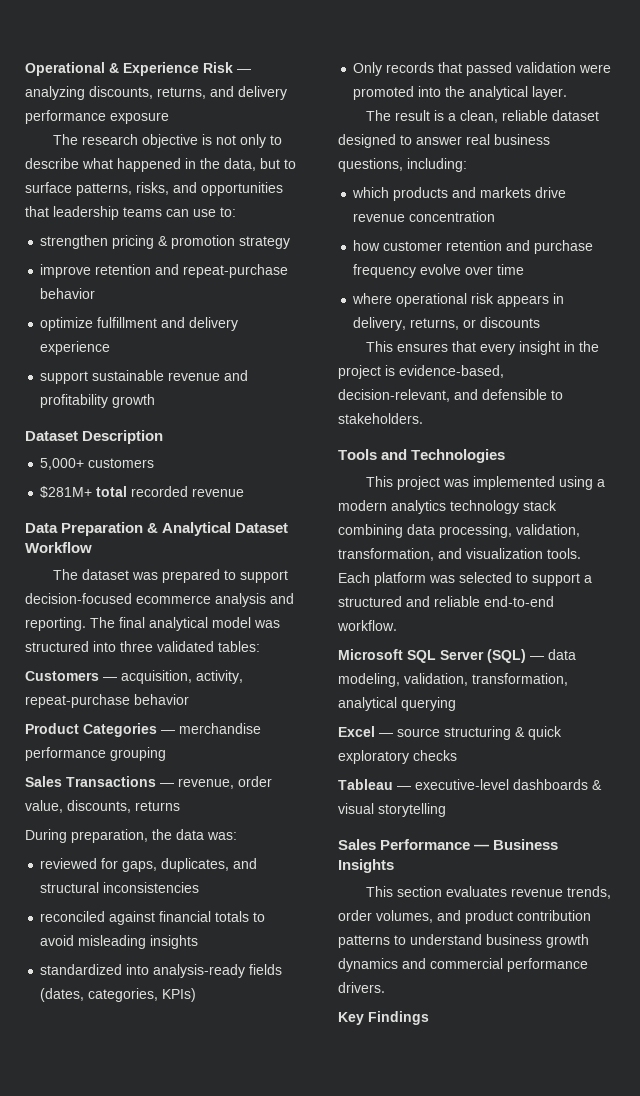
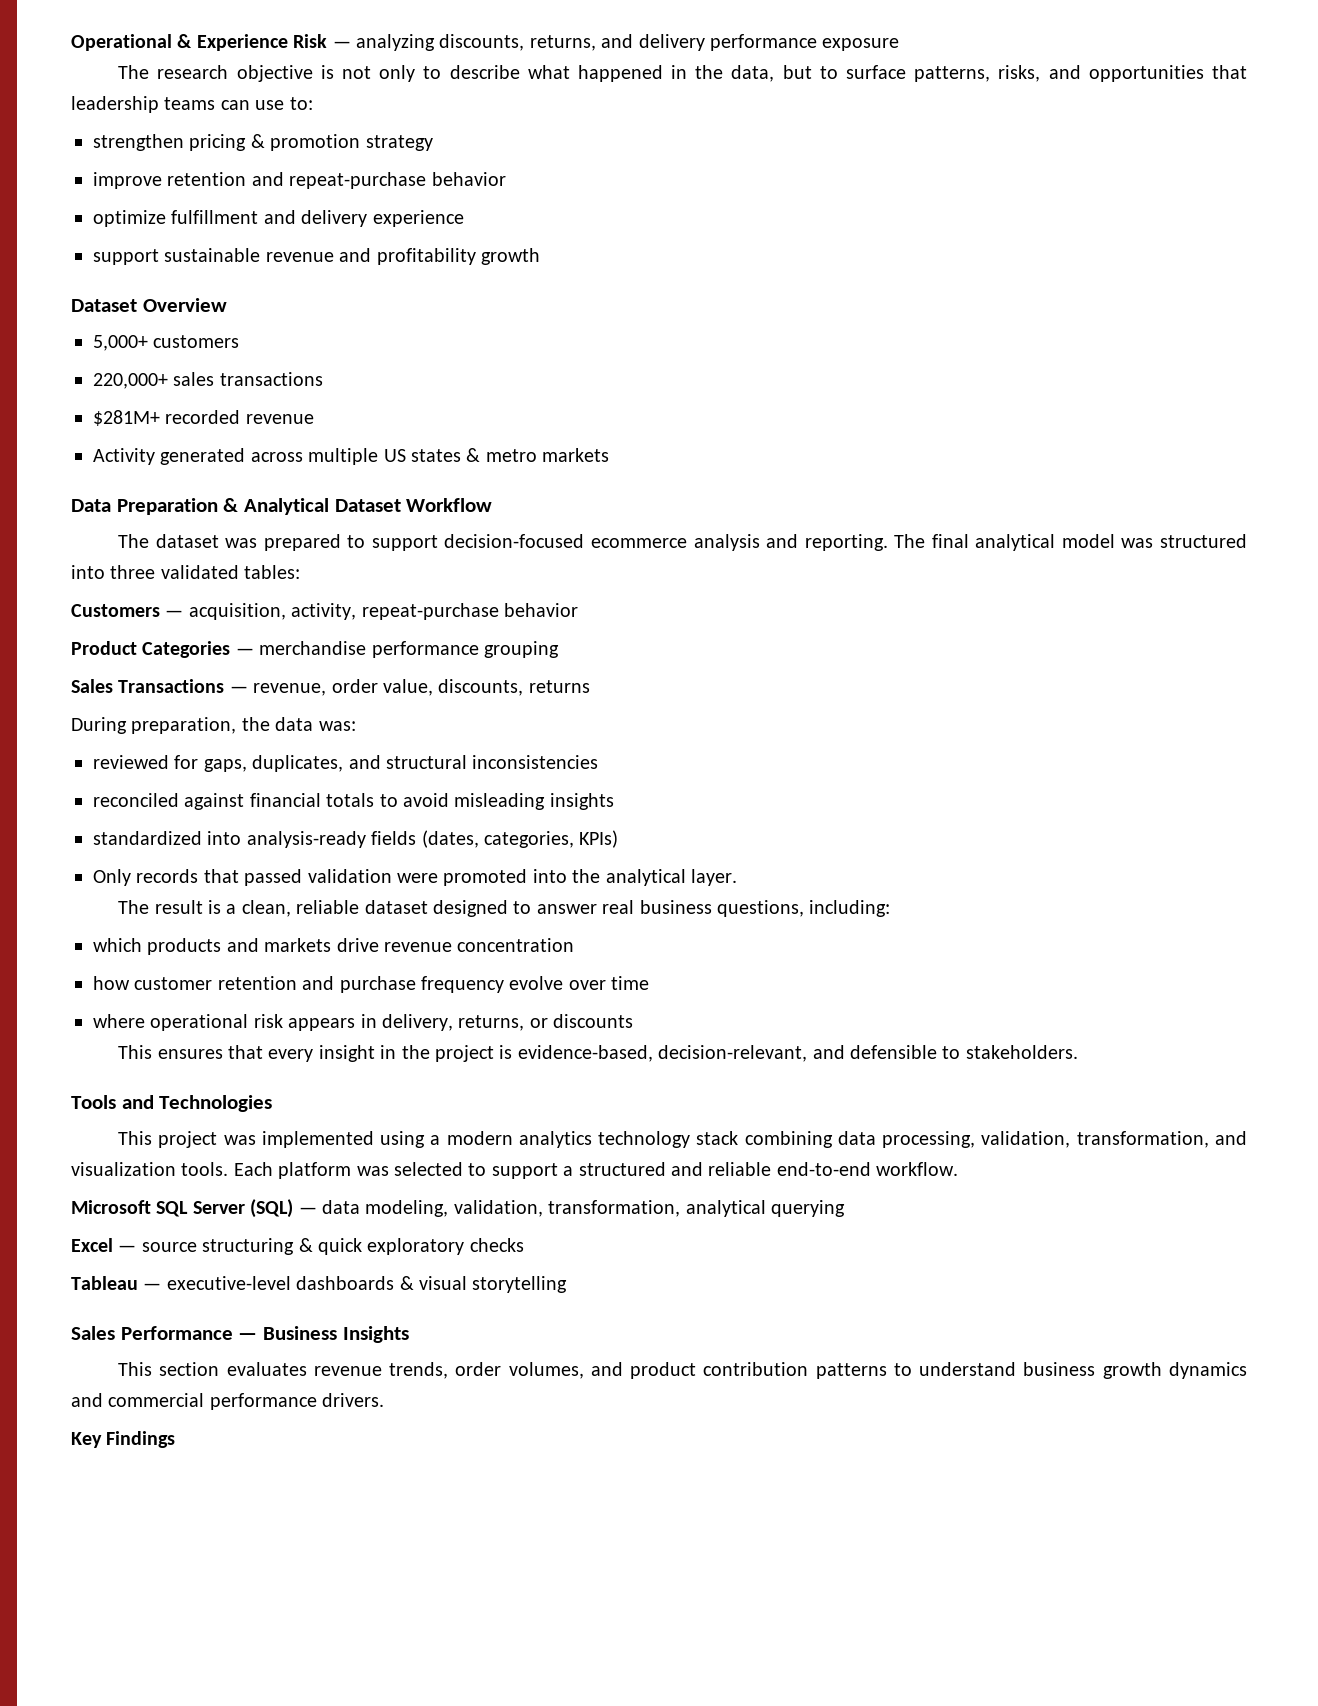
- Dataset Description
+ Dataset Overview
+ 220,000+ sales transactions
- $281M+ total recorded revenue
+ $281M+ recorded revenue
+ Activity generated across multiple US states & metro markets

